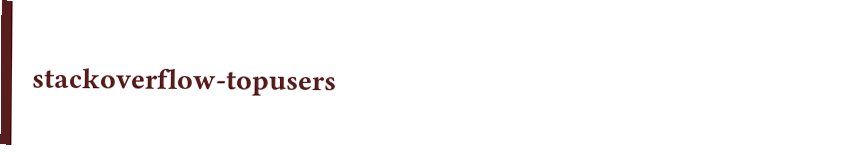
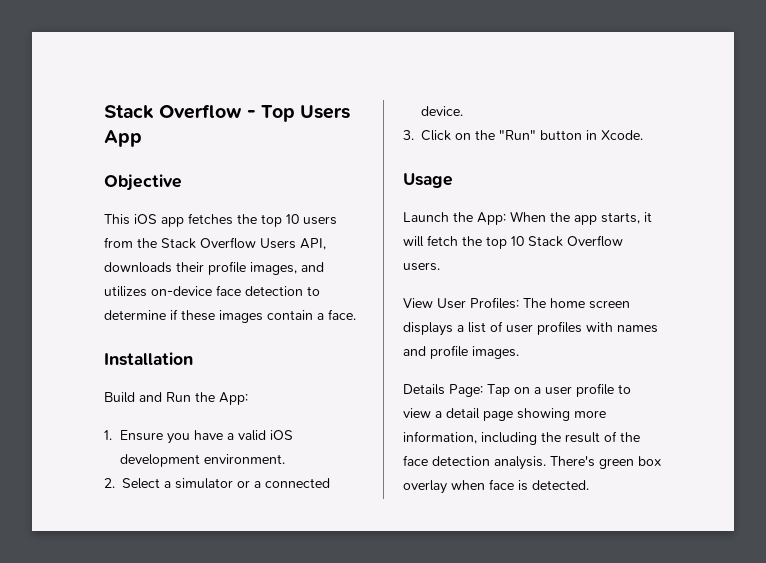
- stackoverflow-topusers
+ Stack Overflow - Top Users App
+ Objective
+ This iOS app fetches the top 10 users from the Stack Overflow Users API, downloads their profile images, and utilizes on-device face detection to determine if these images contain a face.
+ Installation
+ Build and Run the App:
+ 1. Ensure you have a valid iOS development environment.
+ 2. Select a simulator or a connected device.
+ 3. Click on the "Run" button in Xcode.
+ Usage
+ Launch the App: When the app starts, it will fetch the top 10 Stack Overflow users.
+ View User Profiles: The home screen displays a list of user profiles with names and profile images.
+ Details Page: Tap on a user profile to view a detail page showing more information, including the result of the face detection analysis. There's green box overlay when face is detected.

